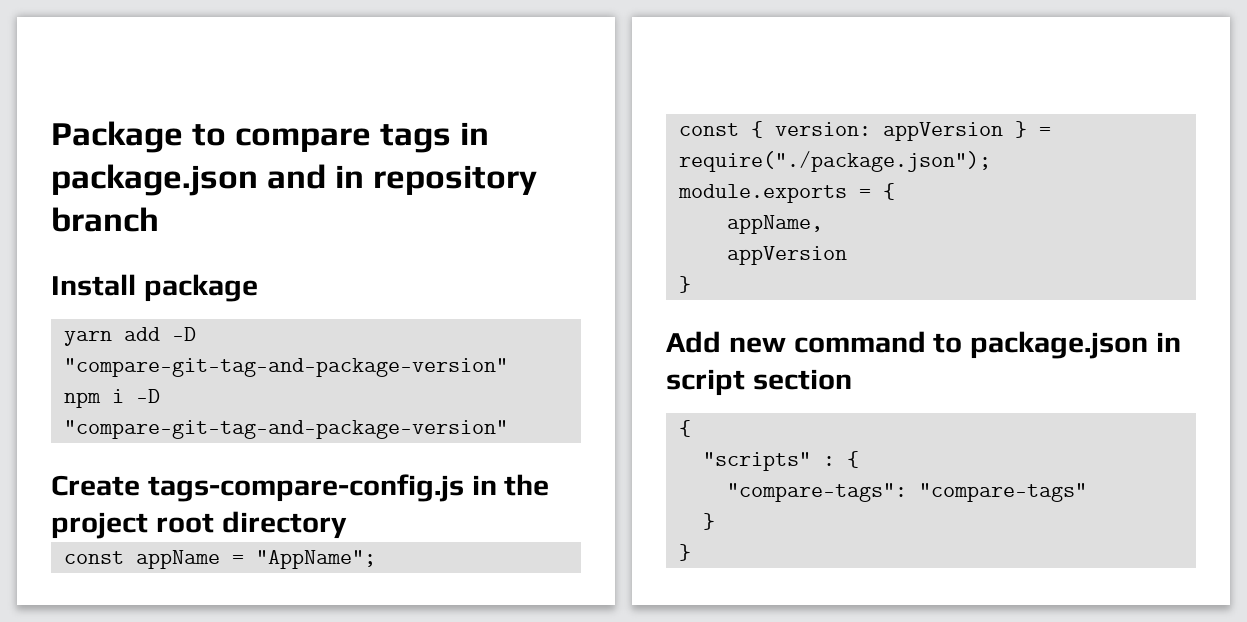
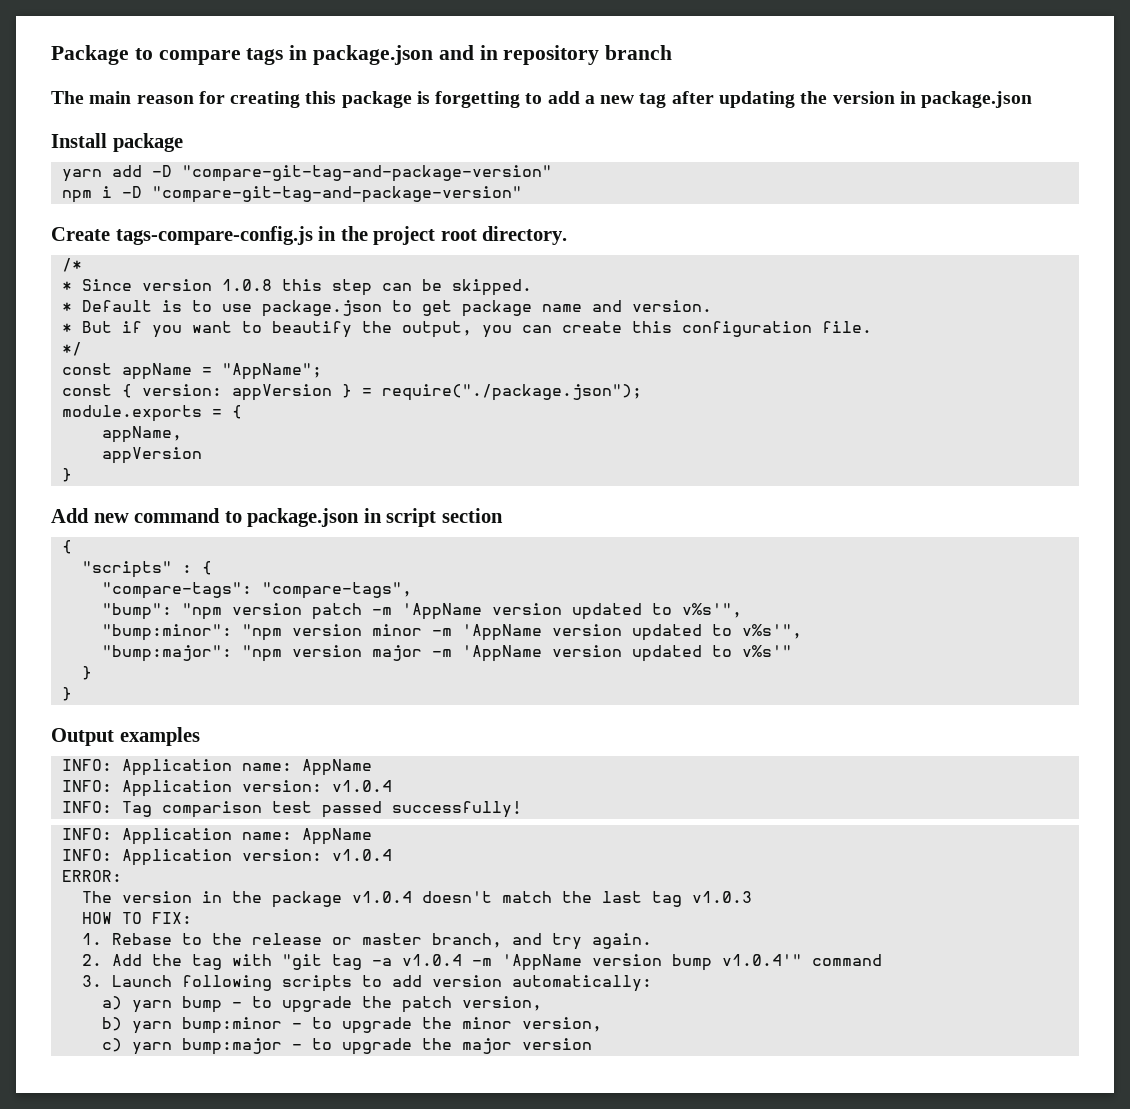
+ The main reason for creating this package is forgetting to add a new tag after updating the version in package.json
- Create tags-compare-config.js in the project root directory
+ Create tags-compare-config.js in the project root directory.
+ /*
+ * Since version 1.0.8 this step can be skipped.
+ * Default is to use package.json to get package name and version.
+ * But if you want to beautify the output, you can create this configuration file.
+ */
- "compare-tags": "compare-tags"
+ "compare-tags": "compare-tags",
+ "bump": "npm version patch -m 'AppName version updated to v%s'",
+ "bump:minor": "npm version minor -m 'AppName version updated to v%s'",
+ "bump:major": "npm version major -m 'AppName version updated to v%s'"
  }
  }
+ Output examples
+ INFO: Application name: AppName
+ INFO: Application version: v1.0.4
+ INFO: Tag comparison test passed successfully!
+ INFO: Application name: AppName
+ INFO: Application version: v1.0.4
+ ERROR:
+ The version in the package v1.0.4 doesn't match the last tag v1.0.3
+ HOW TO FIX:
+ 1. Rebase to the release or master branch, and try again.
+ 2. Add the tag with "git tag -a v1.0.4 -m 'AppName version bump v1.0.4'" command
+ 3. Launch following scripts to add version automatically:
+ a) yarn bump - to upgrade the patch version,
+ b) yarn bump:minor - to upgrade the minor version,
+ c) yarn bump:major - to upgrade the major version

